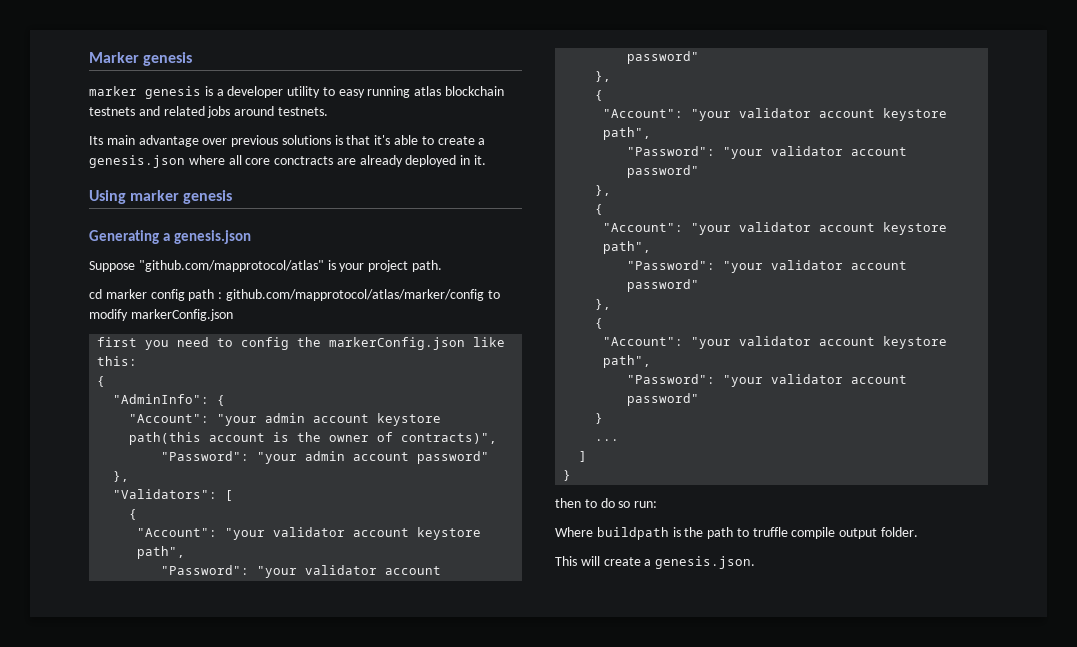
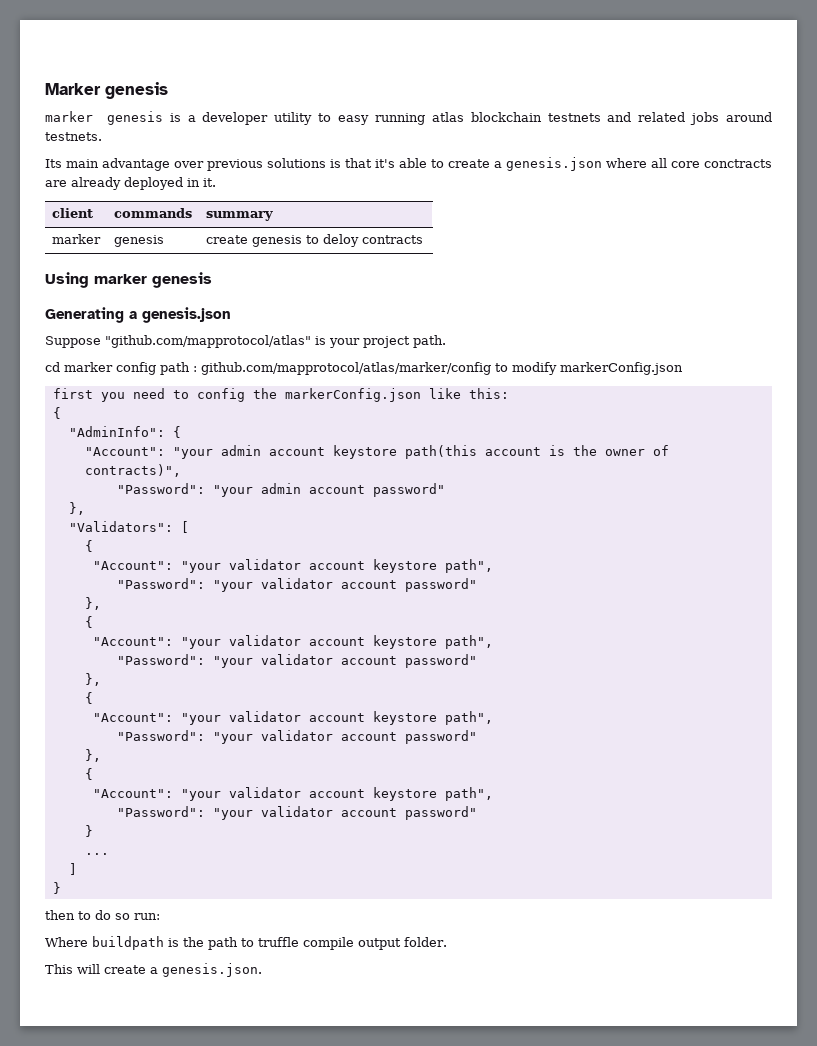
+ client | commands | summary
+ marker | genesis | create genesis to deloy contracts

